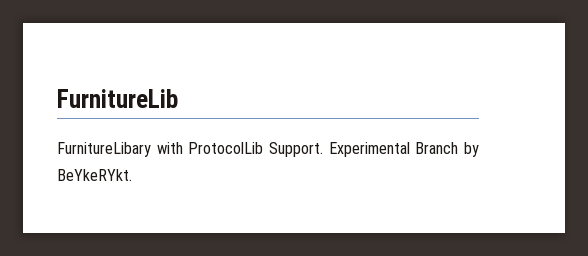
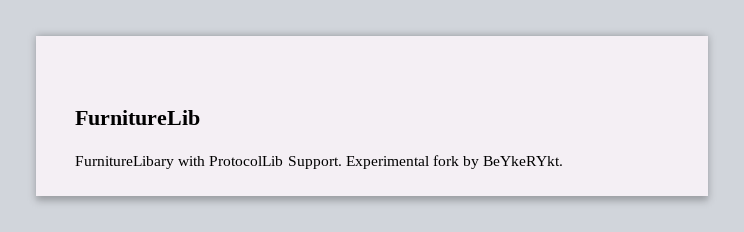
- Experimental Branch by BeYkeRYkt.
+ Experimental fork by BeYkeRYkt.

